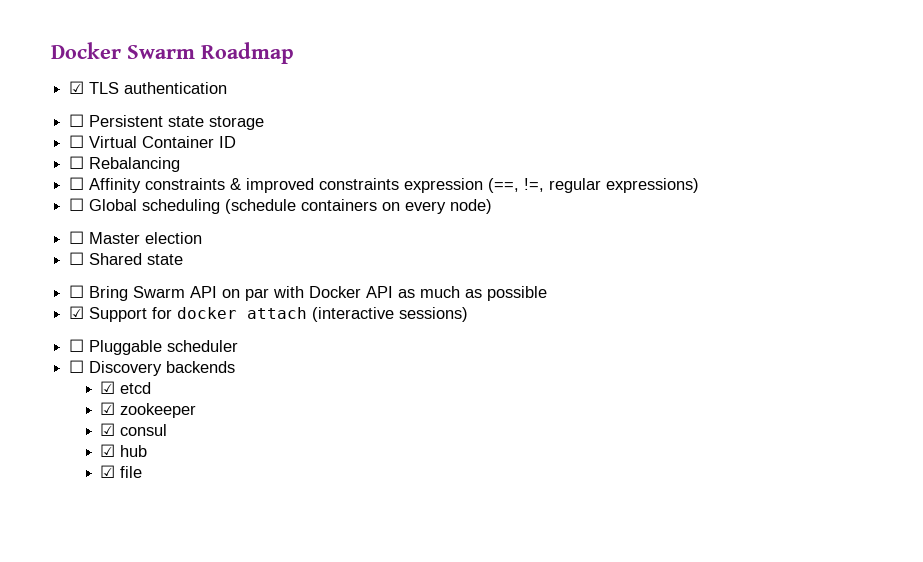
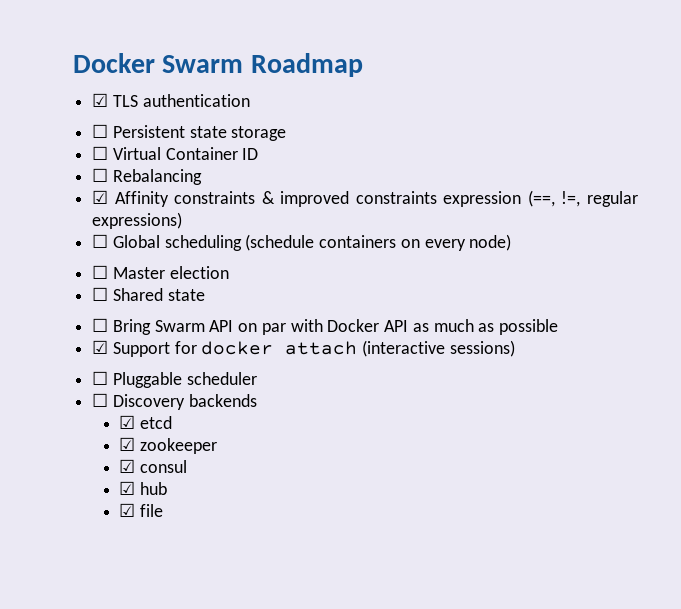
- ☐ Affinity constraints & improved constraints expression (==, !=, regular expressions)
+ ☑ Affinity constraints & improved constraints expression (==, !=, regular expressions)

